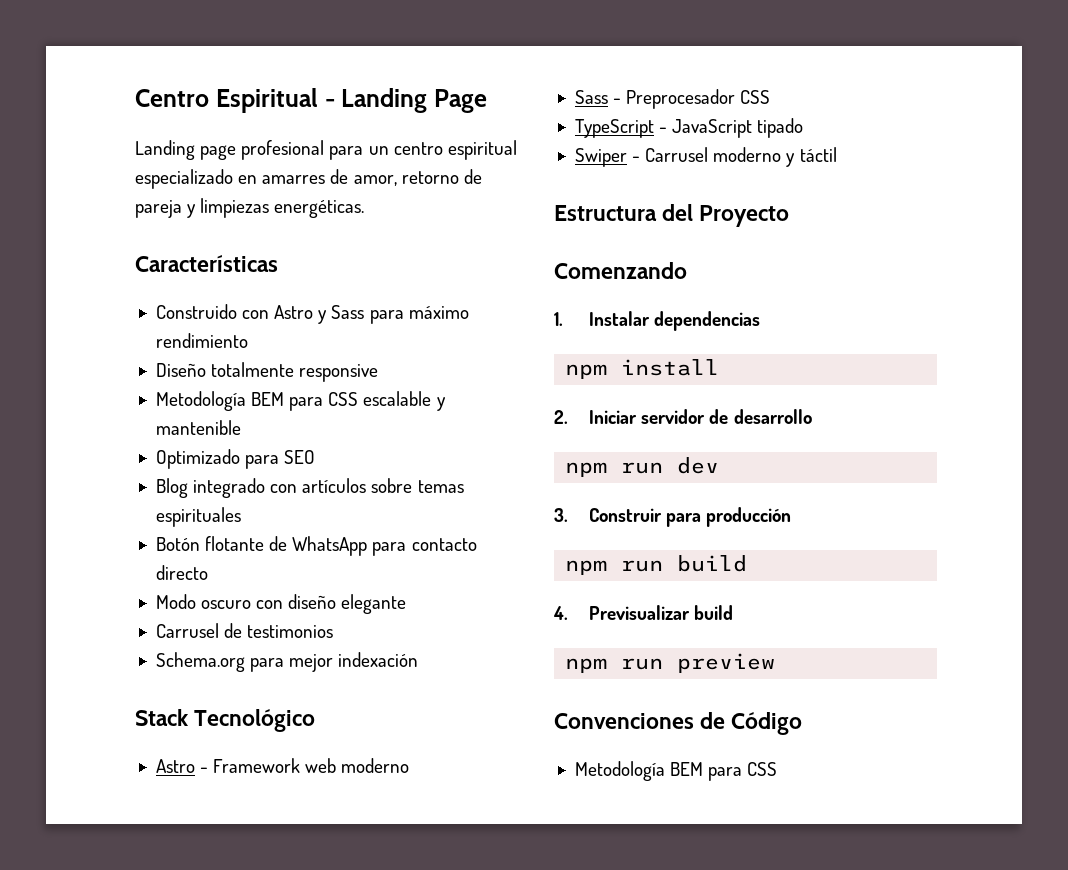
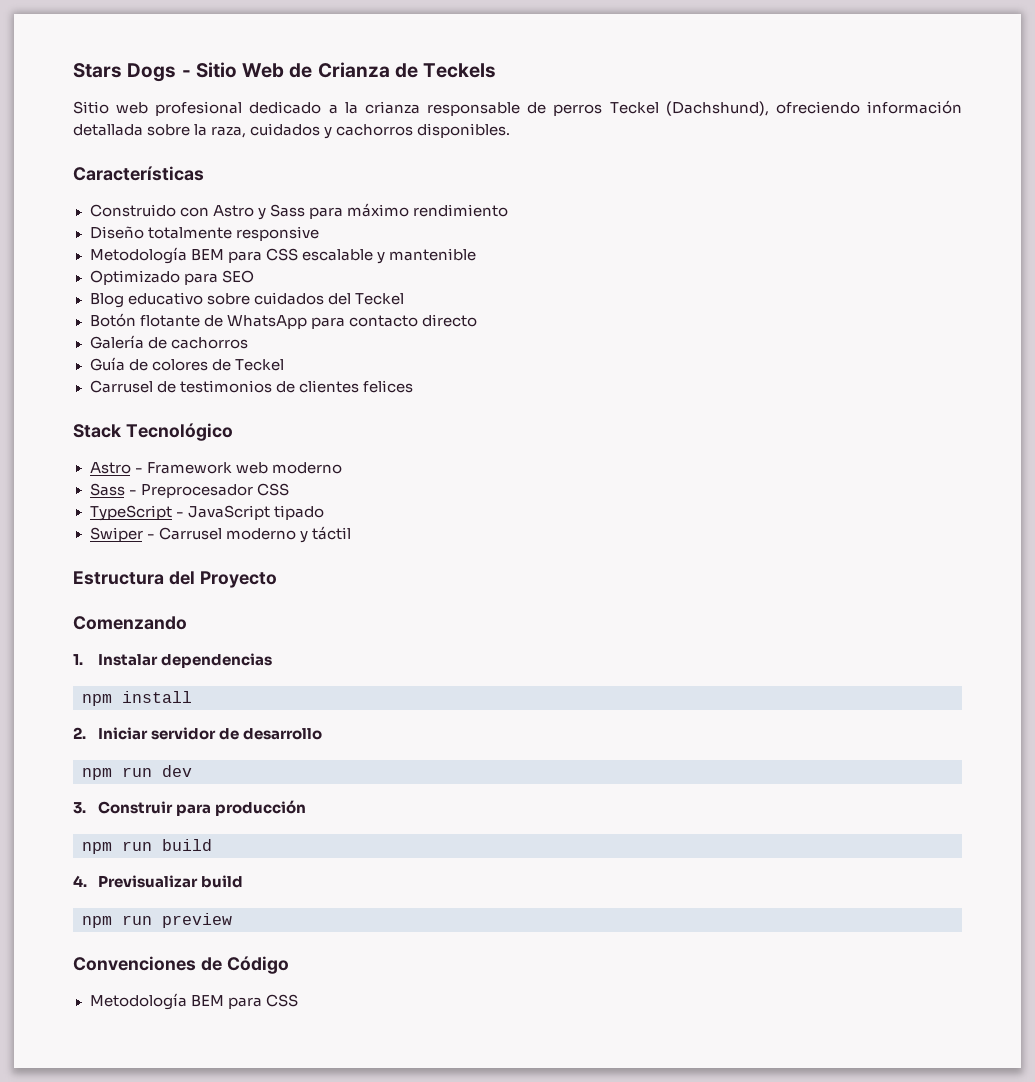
- Centro Espiritual - Landing Page
- Landing page profesional para un centro espiritual especializado en amarres de amor, retorno de pareja y limpiezas energéticas.
+ Stars Dogs - Sitio Web de Crianza de Teckels
+ Sitio web profesional dedicado a la crianza responsable de perros Teckel (Dachshund), ofreciendo información detallada sobre la raza, cuidados y cachorros disponibles.
- Blog integrado con artículos sobre temas espirituales
+ Blog educativo sobre cuidados del Teckel
- Modo oscuro con diseño elegante
+ Galería de cachorros
+ Guía de colores de Teckel
- Carrusel de testimonios
- Schema.org para mejor indexación
+ Carrusel de testimonios de clientes felices

